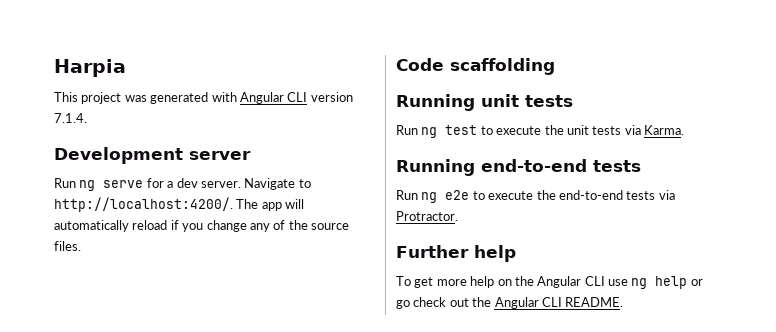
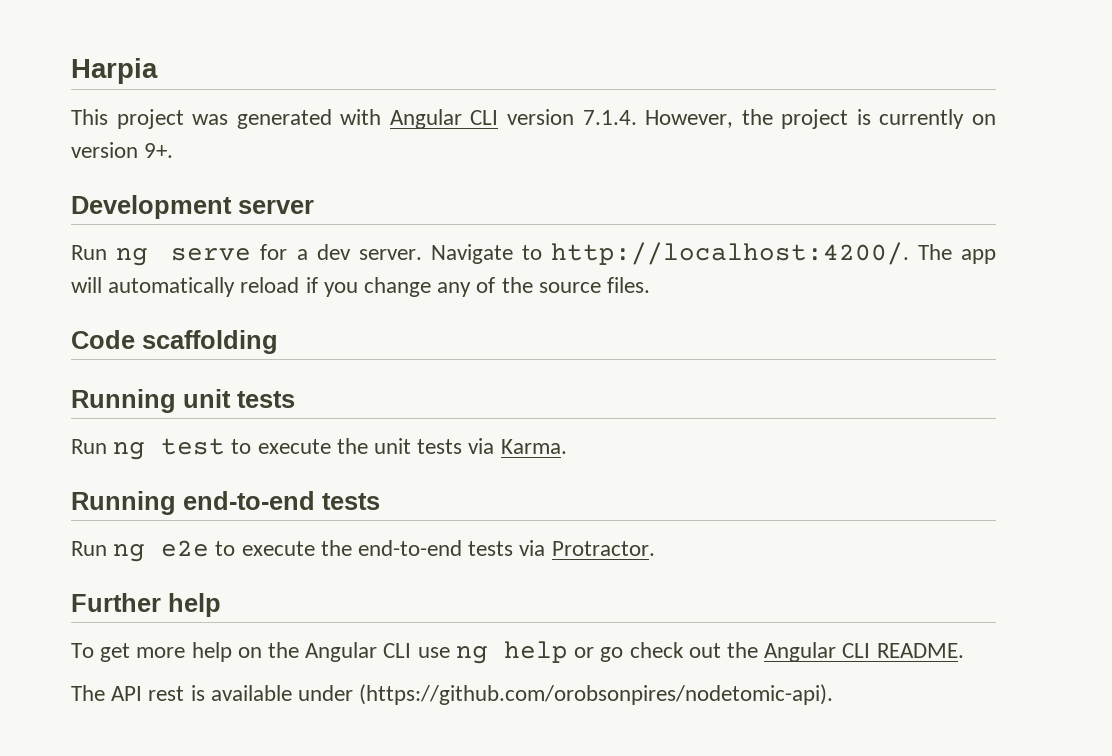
- This project was generated with Angular CLI version 7.1.4.
+ This project was generated with Angular CLI version 7.1.4. However, the project is currently on version 9+.
+ The API rest is available under (https://github.com/orobsonpires/nodetomic-api).

